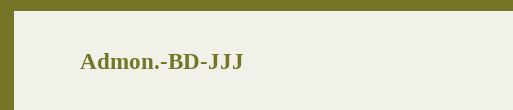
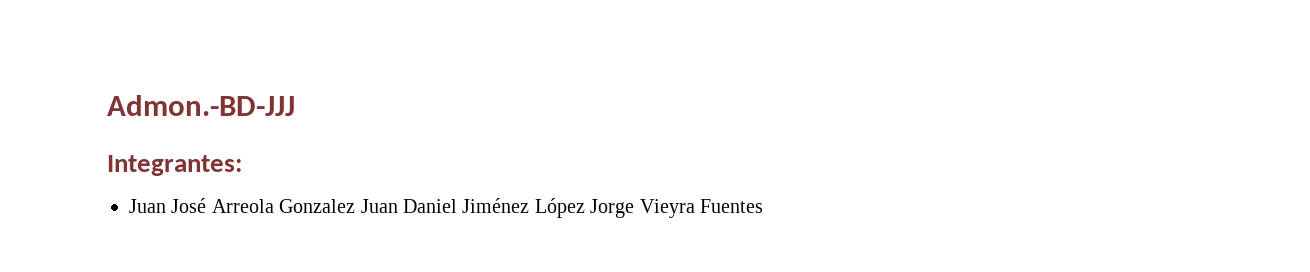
+ Integrantes:
+ Juan José Arreola Gonzalez Juan Daniel Jiménez López Jorge Vieyra Fuentes

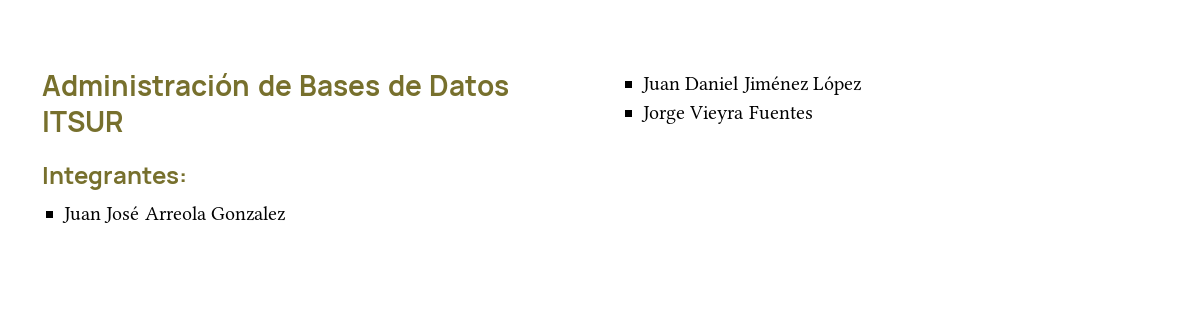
- Admon.-BD-JJJ
+ Administración de Bases de Datos ITSUR
- Juan José Arreola Gonzalez Juan Daniel Jiménez López Jorge Vieyra Fuentes
+ Juan José Arreola Gonzalez
+ Juan Daniel Jiménez López
+ Jorge Vieyra Fuentes

